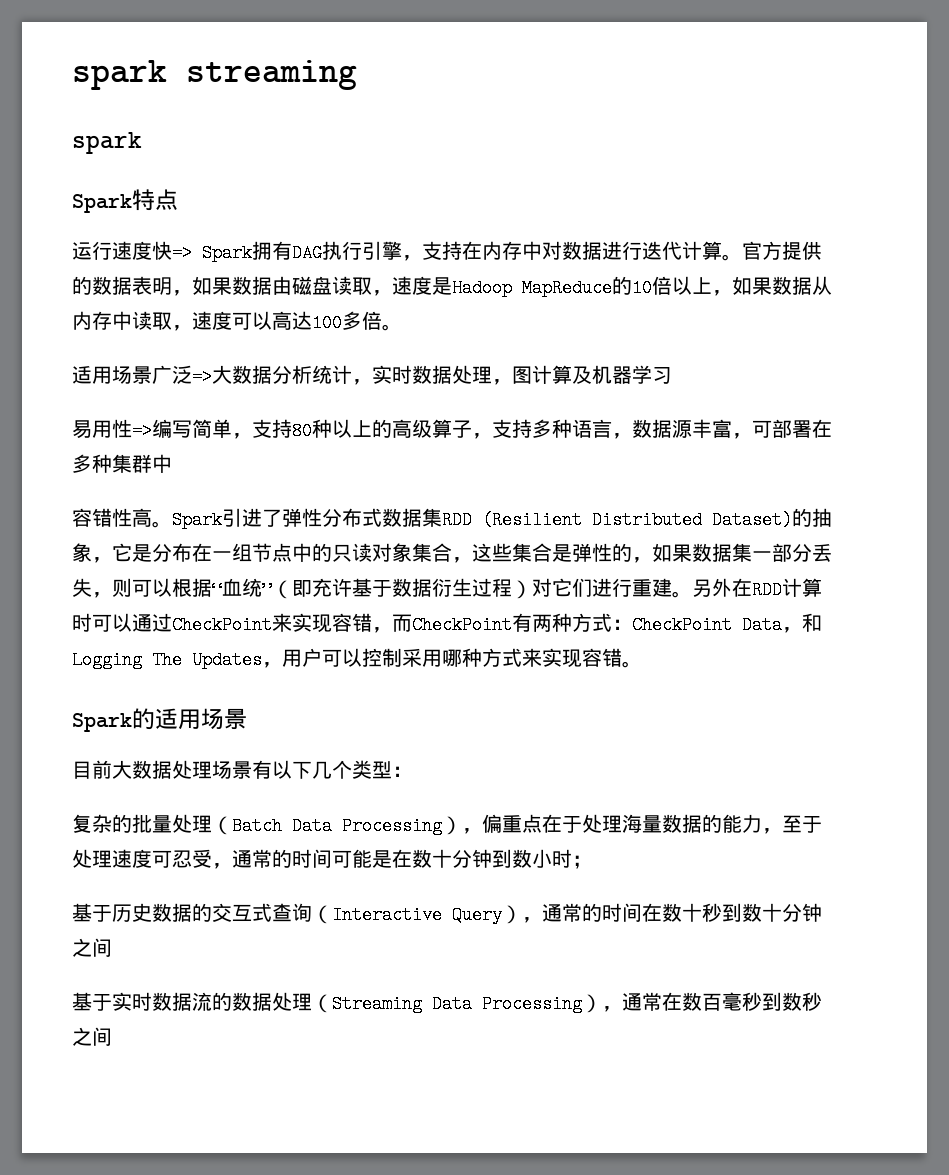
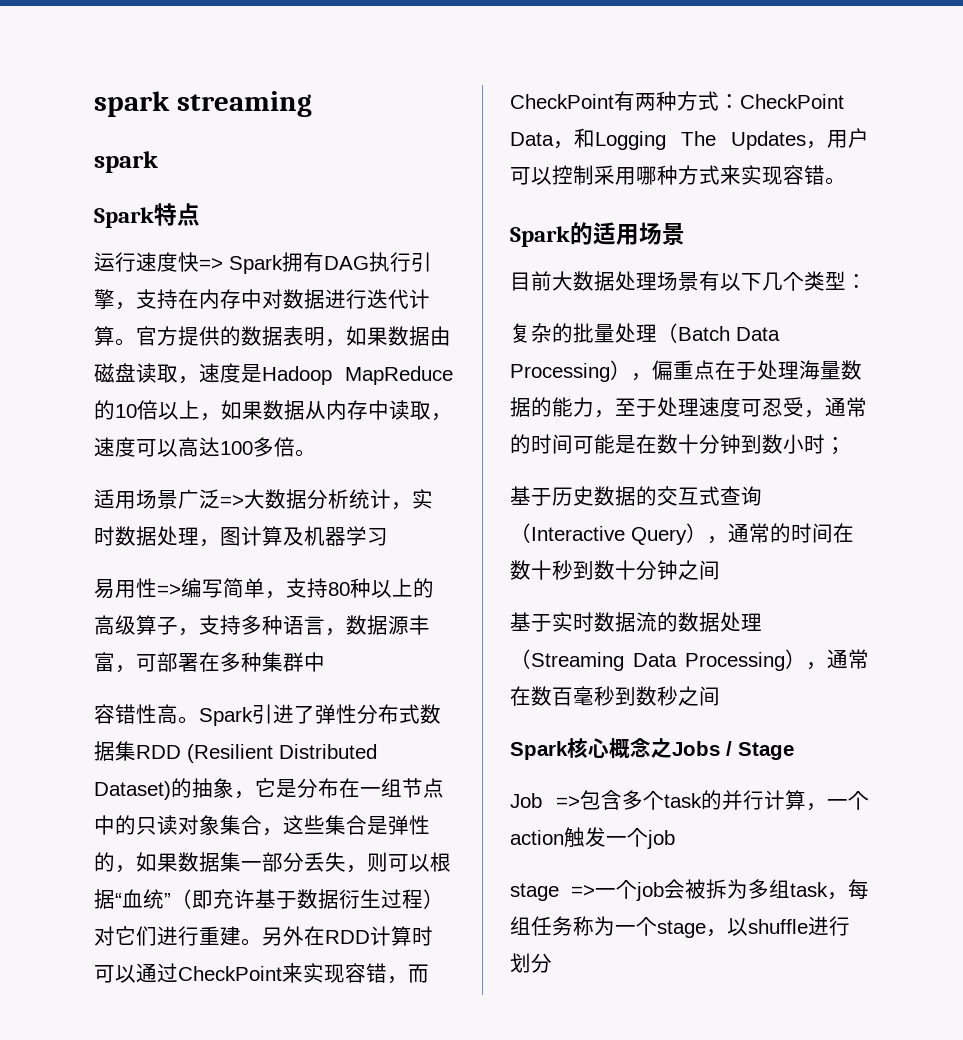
+ Spark核心概念之Jobs / Stage
+ Job =>包含多个task的并行计算，一个action触发一个job
+ stage =>一个job会被拆为多组task，每组任务称为一个stage，以shuffle进行划分

